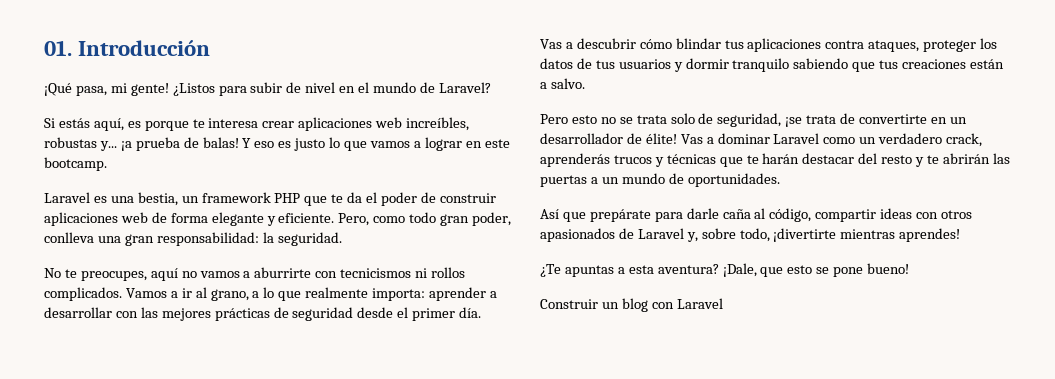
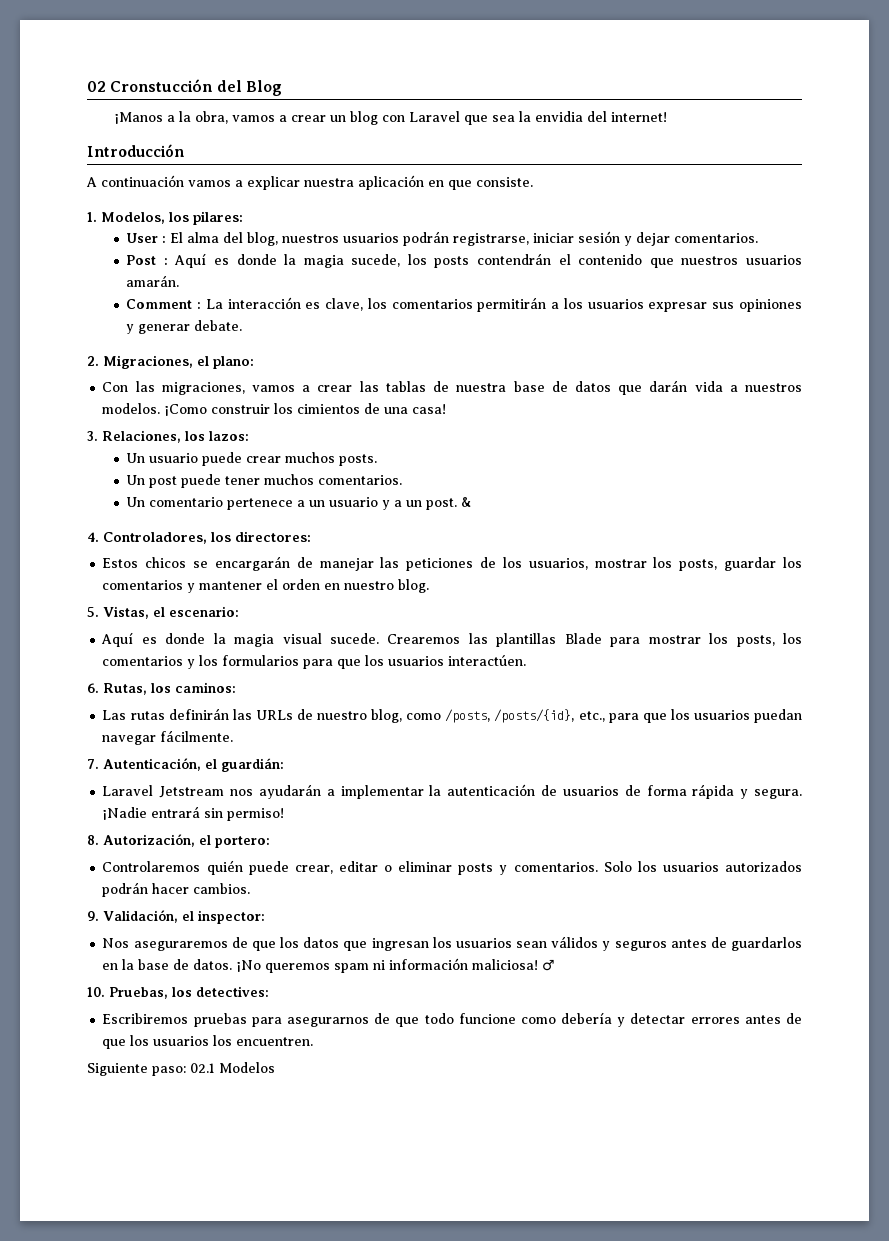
- 01. Introducción
- ¡Qué pasa, mi gente! ¿Listos para subir de nivel en el mundo de Laravel?
- Si estás aquí, es porque te interesa crear aplicaciones web increíbles, robustas y... ¡a prueba de balas! Y eso es justo lo que vamos a lograr en este bootcamp.
- Laravel es una bestia, un framework PHP que te da el poder de construir aplicaciones web de forma elegante y eficiente. Pero, como todo gran poder, conlleva una gran responsabilidad: la seguridad.
- No te preocupes, aquí no vamos a aburrirte con tecnicismos ni rollos complicados. Vamos a ir al grano, a lo que realmente importa: aprender a desarrollar con las mejores prácticas de seguridad desde el primer día.
- Vas a descubrir cómo blindar tus aplicaciones contra ataques, proteger los datos de tus usuarios y dormir tranquilo sabiendo que tus creaciones están a salvo.
- Pero esto no se trata solo de seguridad, ¡se trata de convertirte en un desarrollador de élite! Vas a dominar Laravel como un verdadero crack, aprenderás trucos y técnicas que te harán destacar del resto y te abrirán las puertas a un mundo de oportunidades.
- Así que prepárate para darle caña al código, compartir ideas con otros apasionados de Laravel y, sobre todo, ¡divertirte mientras aprendes!
- ¿Te apuntas a esta aventura? ¡Dale, que esto se pone bueno!
- Construir un blog con Laravel
+ 02 Cronstucción del Blog
+ ¡Manos a la obra, vamos a crear un blog con Laravel que sea la envidia del internet!
+ Introducción
+ A continuación vamos a explicar nuestra aplicación en que consiste.
+ 1. Modelos, los pilares:
+ User : El alma del blog, nuestros usuarios podrán registrarse, iniciar sesión y dejar comentarios.
+ Post : Aquí es donde la magia sucede, los posts contendrán el contenido que nuestros usuarios amarán.
+ Comment : La interacción es clave, los comentarios permitirán a los usuarios expresar sus opiniones y generar debate.
+ 2. Migraciones, el plano:
+ Con las migraciones, vamos a crear las tablas de nuestra base de datos que darán vida a nuestros modelos. ¡Como construir los cimientos de una casa!
+ 3. Relaciones, los lazos:
+ Un usuario puede crear muchos posts.
+ Un post puede tener muchos comentarios.
+ Un comentario pertenece a un usuario y a un post. &
+ 4. Controladores, los directores:
+ Estos chicos se encargarán de manejar las peticiones de los usuarios, mostrar los posts, guardar los comentarios y mantener el orden en nuestro blog.
+ 5. Vistas, el escenario:
+ Aquí es donde la magia visual sucede. Crearemos las plantillas Blade para mostrar los posts, los comentarios y los formularios para que los usuarios interactúen.
+ 6. Rutas, los caminos:
+ Las rutas definirán las URLs de nuestro blog, como /posts, /posts/{id}, etc., para que los usuarios puedan navegar fácilmente.
+ 7. Autenticación, el guardián:
+ Laravel Jetstream nos ayudarán a implementar la autenticación de usuarios de forma rápida y segura. ¡Nadie entrará sin permiso!
+ 8. Autorización, el portero:
+ Controlaremos quién puede crear, editar o eliminar posts y comentarios. Solo los usuarios autorizados podrán hacer cambios.
+ 9. Validación, el inspector:
+ Nos aseguraremos de que los datos que ingresan los usuarios sean válidos y seguros antes de guardarlos en la base de datos. ¡No queremos spam ni información maliciosa! ♂
+ 10. Pruebas, los detectives:
+ Escribiremos pruebas para asegurarnos de que todo funcione como debería y detectar errores antes de que los usuarios los encuentren.
+ Siguiente paso: 02.1 Modelos

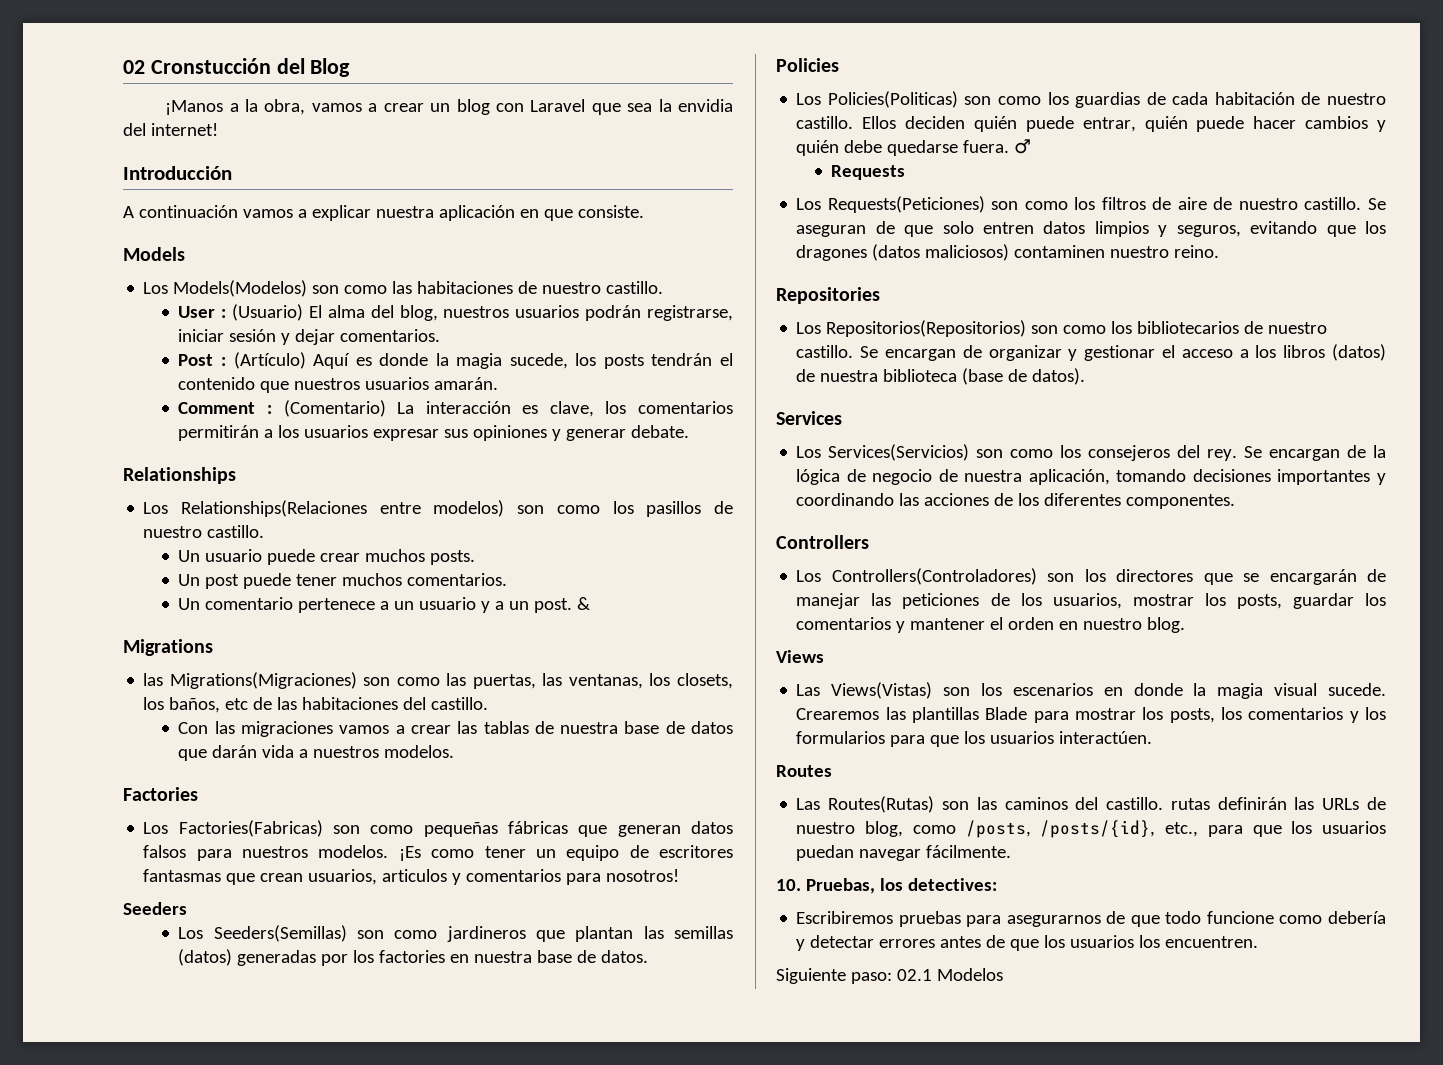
- 1. Modelos, los pilares:
+ Models
+ Los Models(Modelos) son como las habitaciones de nuestro castillo.
- User : El alma del blog, nuestros usuarios podrán registrarse, iniciar sesión y dejar comentarios.
+ User : (Usuario) El alma del blog, nuestros usuarios podrán registrarse, iniciar sesión y dejar comentarios.
- Post : Aquí es donde la magia sucede, los posts contendrán el contenido que nuestros usuarios amarán.
+ Post : (Artículo) Aquí es donde la magia sucede, los posts tendrán el contenido que nuestros usuarios amarán.
- Comment : La interacción es clave, los comentarios permitirán a los usuarios expresar sus opiniones y generar debate.
+ Comment : (Comentario) La interacción es clave, los comentarios permitirán a los usuarios expresar sus opiniones y generar debate.
- 2. Migraciones, el plano:
- Con las migraciones, vamos a crear las tablas de nuestra base de datos que darán vida a nuestros modelos. ¡Como construir los cimientos de una casa!
- 3. Relaciones, los lazos:
+ Relationships
+ Los Relationships(Relaciones entre modelos) son como los pasillos de nuestro castillo.
- 4. Controladores, los directores:
- Estos chicos se encargarán de manejar las peticiones de los usuarios, mostrar los posts, guardar los comentarios y mantener el orden en nuestro blog.
+ Migrations
+ las Migrations(Migraciones) son como las puertas, las ventanas, los closets, los baños, etc de las habitaciones del castillo.
+ Con las migraciones vamos a crear las tablas de nuestra base de datos que darán vida a nuestros modelos.
+ Factories
+ Los Factories(Fabricas) son como pequeñas fábricas que generan datos falsos para nuestros modelos. ¡Es como tener un equipo de escritores fantasmas que crean usuarios, articulos y comentarios para nosotros!
+ Seeders
+ Los Seeders(Semillas) son como jardineros que plantan las semillas (datos) generadas por los factories en nuestra base de datos.
+ Policies
+ Los Policies(Politicas) son como los guardias de cada habitación de nuestro castillo. Ellos deciden quién puede entrar, quién puede hacer cambios y quién debe quedarse fuera. ♂
+ Requests
+ Los Requests(Peticiones) son como los filtros de aire de nuestro castillo. Se aseguran de que solo entren datos limpios y seguros, evitando que los dragones (datos maliciosos) contaminen nuestro reino.
+ Repositories
+ Los Repositorios(Repositorios) son como los bibliotecarios de nuestro castillo. Se encargan de organizar y gestionar el acceso a los libros (datos) de nuestra biblioteca (base de datos).
+ Services
+ Los Services(Servicios) son como los consejeros del rey. Se encargan de la lógica de negocio de nuestra aplicación, tomando decisiones importantes y coordinando las acciones de los diferentes componentes.
+ Controllers
+ Los Controllers(Controladores) son los directores que se encargarán de manejar las peticiones de los usuarios, mostrar los posts, guardar los comentarios y mantener el orden en nuestro blog.
- 5. Vistas, el escenario:
- Aquí es donde la magia visual sucede.
+ Views
+ Las Views(Vistas) son los escenarios en donde la magia visual sucede.
- 6. Rutas, los caminos:
- Las rutas definirán las URLs de nuestro blog, como /posts, /posts/{id}, etc., para que los usuarios puedan navegar fácilmente.
+ Routes
+ Las Routes(Rutas) son las caminos del castillo. rutas definirán las URLs de nuestro blog, como /posts, /posts/{id}, etc., para que los usuarios puedan navegar fácilmente.
- 7. Autenticación, el guardián:
- Laravel Jetstream nos ayudarán a implementar la autenticación de usuarios de forma rápida y segura. ¡Nadie entrará sin permiso!
- 8. Autorización, el portero:
- Controlaremos quién puede crear, editar o eliminar posts y comentarios. Solo los usuarios autorizados podrán hacer cambios.
- 9. Validación, el inspector:
- Nos aseguraremos de que los datos que ingresan los usuarios sean válidos y seguros antes de guardarlos en la base de datos. ¡No queremos spam ni información maliciosa! ♂

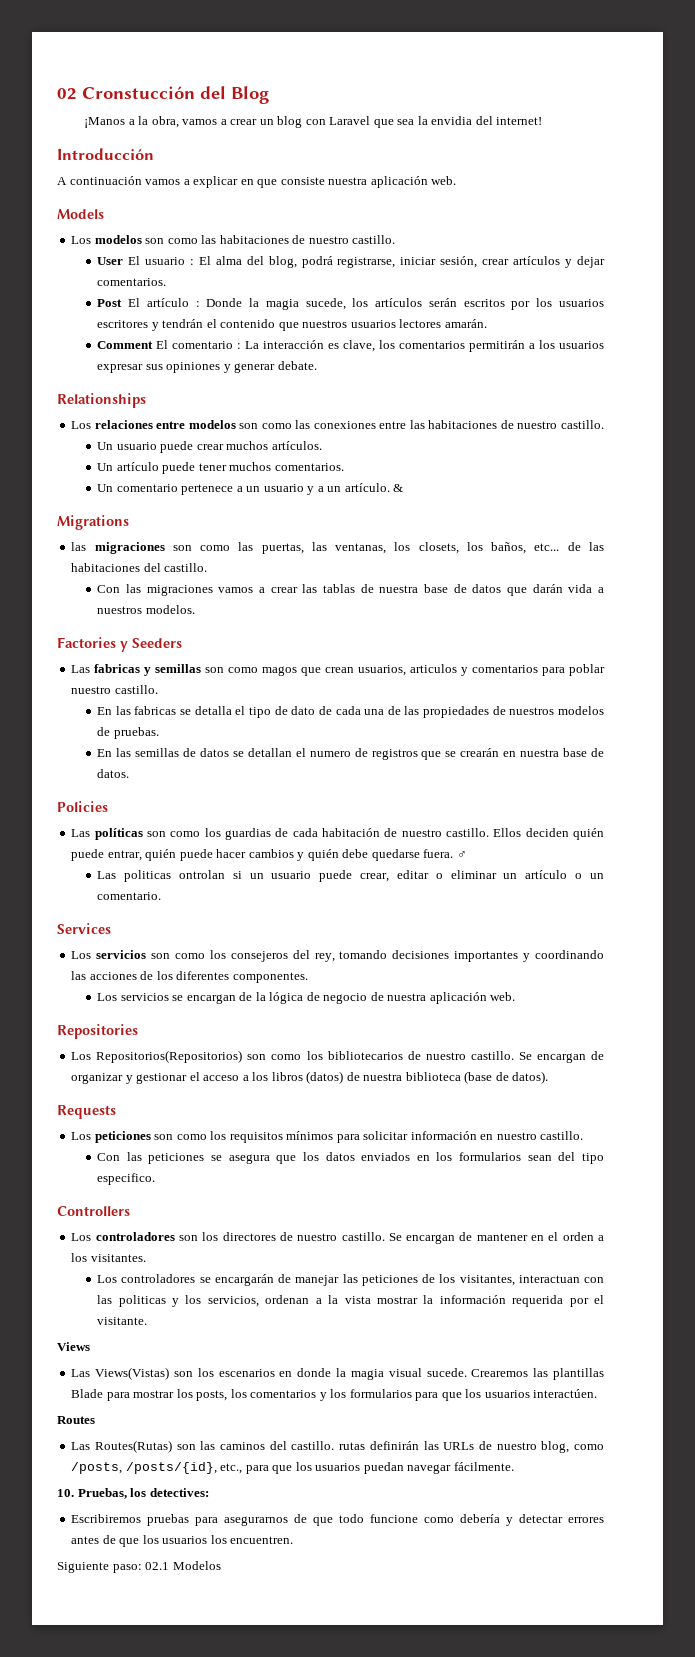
- A continuación vamos a explicar nuestra aplicación en que consiste.
+ A continuación vamos a explicar en que consiste nuestra aplicación web.
- Los Models(Modelos) son como las habitaciones de nuestro castillo.
+ Los modelos son como las habitaciones de nuestro castillo.
- User : (Usuario) El alma del blog, nuestros usuarios podrán registrarse, iniciar sesión y dejar comentarios.
- Post : (Artículo) Aquí es donde la magia sucede, los posts tendrán el contenido que nuestros usuarios amarán.
+ User El usuario : El alma del blog, podrá registrarse, iniciar sesión, crear artículos y dejar comentarios.
+ Post El artículo : Donde la magia sucede, los artículos serán escritos por los usuarios escritores y tendrán el contenido que nuestros usuarios lectores amarán.
- Comment : (Comentario) La interacción es clave, los comentarios permitirán a los usuarios expresar sus opiniones y generar debate.
+ Comment El comentario : La interacción es clave, los comentarios permitirán a los usuarios expresar sus opiniones y generar debate.
- Los Relationships(Relaciones entre modelos) son como los pasillos de nuestro castillo.
+ Los relaciones entre modelos son como las conexiones entre las habitaciones de nuestro castillo.
- Un usuario puede crear muchos posts.
- Un post puede tener muchos comentarios.
+ Un usuario puede crear muchos artículos.
+ Un artículo puede tener muchos comentarios.
- Un comentario pertenece a un usuario y a un post.
+ Un comentario pertenece a un usuario y a un artículo.
- las Migrations(Migraciones) son como las puertas, las ventanas, los closets, los baños, etc de las habitaciones del castillo.
+ las migraciones son como las puertas, las ventanas, los closets, los baños, etc... de las habitaciones del castillo.
- Factories
- Los Factories(Fabricas) son como pequeñas fábricas que generan datos falsos para nuestros modelos. ¡Es como tener un equipo de escritores fantasmas que crean usuarios, articulos y comentarios para nosotros!
- Seeders
- Los Seeders(Semillas) son como jardineros que plantan las semillas (datos) generadas por los factories en nuestra base de datos.
+ Factories y Seeders
+ Las fabricas y semillas son como magos que crean usuarios, articulos y comentarios para poblar nuestro castillo.
+ En las fabricas se detalla el tipo de dato de cada una de las propiedades de nuestros modelos de pruebas.
+ En las semillas de datos se detallan el numero de registros que se crearán en nuestra base de datos.
- Los Policies(Politicas) son como los guardias de cada habitación de nuestro castillo.
+ Las políticas son como los guardias de cada habitación de nuestro castillo.
- Requests
- Los Requests(Peticiones) son como los filtros de aire de nuestro castillo. Se aseguran de que solo entren datos limpios y seguros, evitando que los dragones (datos maliciosos) contaminen nuestro reino.
+ Las politicas ontrolan si un usuario puede crear, editar o eliminar un artículo o un comentario.
+ Services
+ Los servicios son como los consejeros del rey, tomando decisiones importantes y coordinando las acciones de los diferentes componentes.
+ Los servicios se encargan de la lógica de negocio de nuestra aplicación web.
- Services
- Los Services(Servicios) son como los consejeros del rey. Se encargan de la lógica de negocio de nuestra aplicación, tomando decisiones importantes y coordinando las acciones de los diferentes componentes.
+ Requests
+ Los peticiones son como los requisitos mínimos para solicitar información en nuestro castillo.
+ Con las peticiones se asegura que los datos enviados en los formularios sean del tipo especifico.
- Los Controllers(Controladores) son los directores que se encargarán de manejar las peticiones de los usuarios, mostrar los posts, guardar los comentarios y mantener el orden en nuestro blog.
+ Los controladores son los directores de nuestro castillo. Se encargan de mantener en el orden a los visitantes.
+ Los controladores se encargarán de manejar las peticiones de los visitantes, interactuan con las politicas y los servicios, ordenan a la vista mostrar la información requerida por el visitante.

